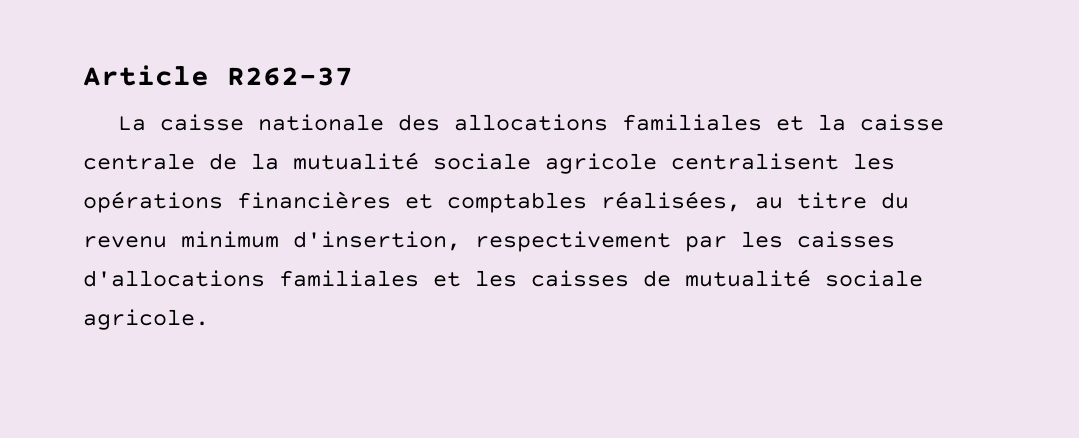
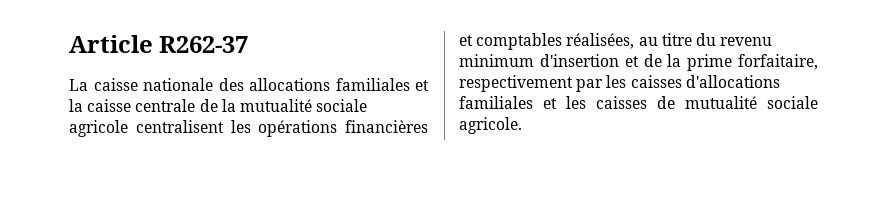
- La caisse nationale des allocations familiales et la caisse centrale de la mutualité sociale agricole centralisent les opérations financières et comptables réalisées, au titre du revenu minimum d'insertion, respectivement par les caisses d'allocations familiales et les caisses de mutualité sociale agricole.
+ La caisse nationale des allocations familiales et la caisse centrale de la mutualité sociale agricole centralisent les opérations financières et comptables réalisées, au titre du revenu minimum d'insertion et de la prime forfaitaire, respectivement par les caisses d'allocations familiales et les caisses de mutualité sociale agricole.

